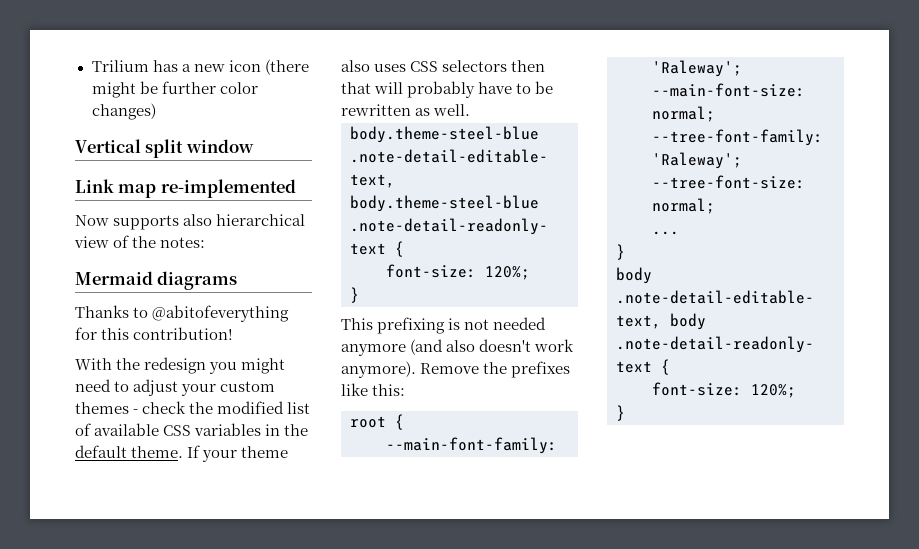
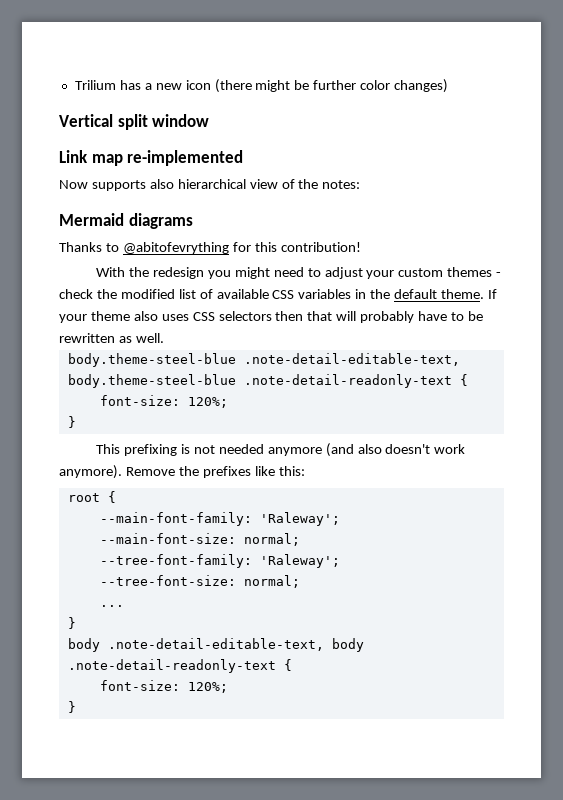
- Thanks to @abitofeverything for this contribution!
+ Thanks to @abitofevrything for this contribution!

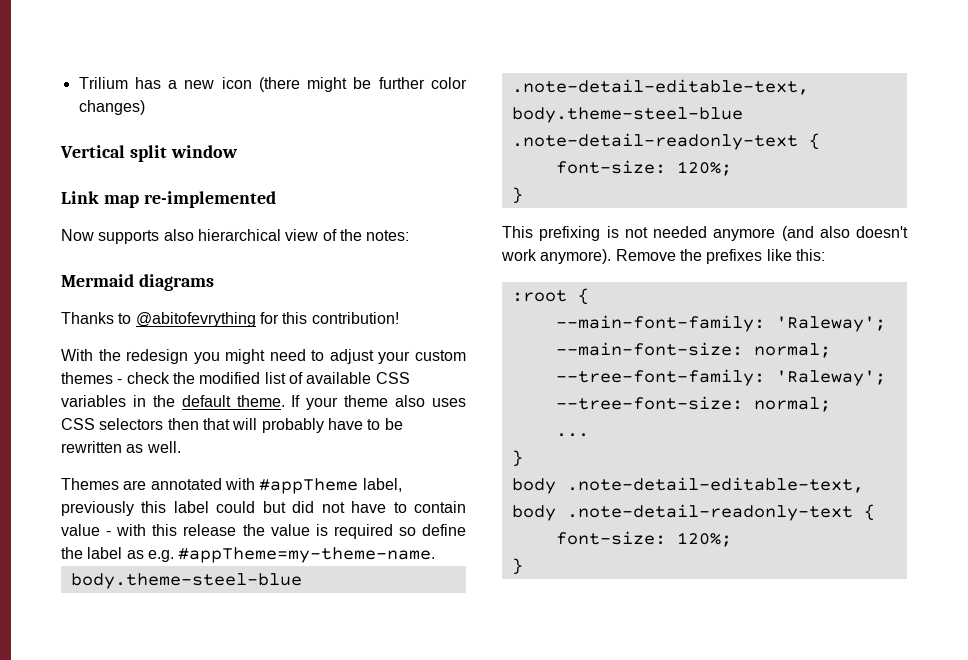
+ Themes are annotated with #appTheme label, previously this label could but did not have to contain value - with this release the value is required so define the label as e.g. #appTheme=my-theme-name.
- root {
+ :root {

